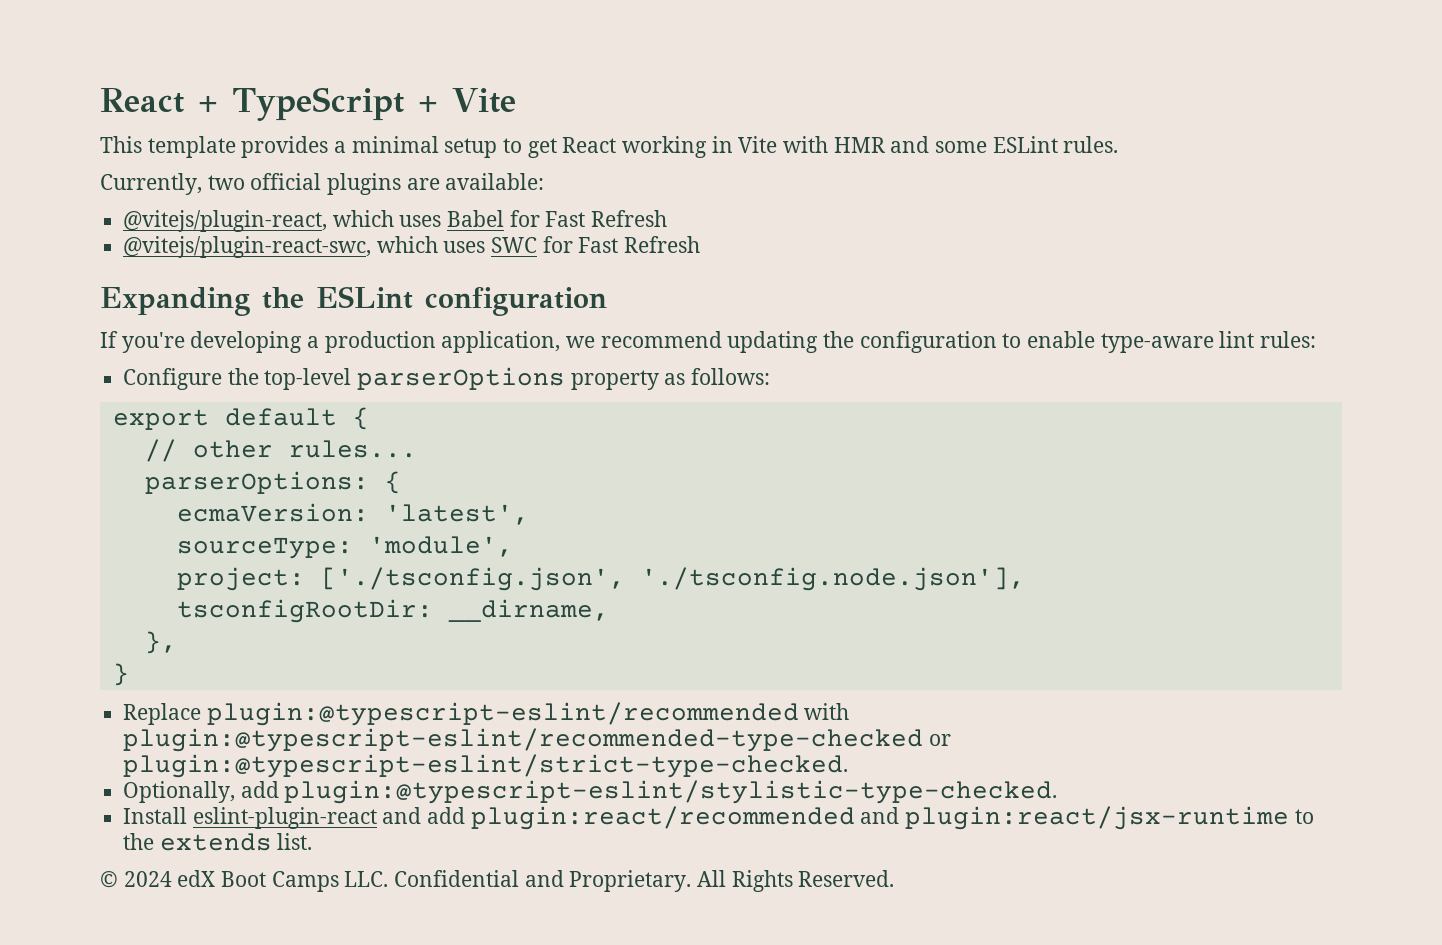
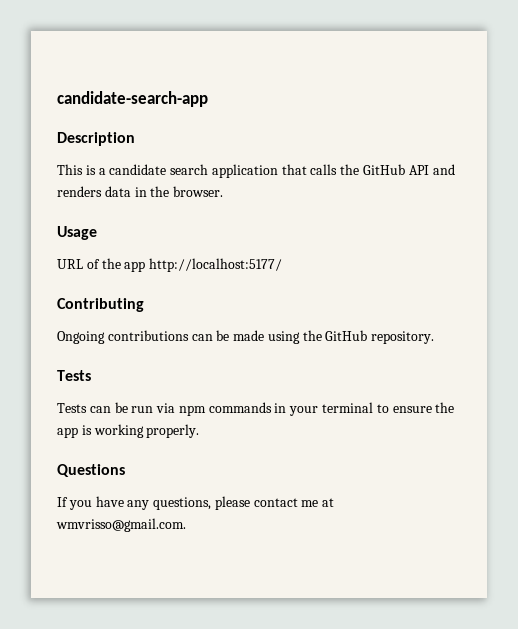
- React + TypeScript + Vite
- This template provides a minimal setup to get React working in Vite with HMR and some ESLint rules.
- Currently, two official plugins are available:
- @vitejs/plugin-react, which uses Babel for Fast Refresh
- @vitejs/plugin-react-swc, which uses SWC for Fast Refresh
- Expanding the ESLint configuration
- If you're developing a production application, we recommend updating the configuration to enable type-aware lint rules:
- Configure the top-level parserOptions property as follows:
- export default {
- // other rules...
- parserOptions: {
- ecmaVersion: 'latest',
- sourceType: 'module',
- project: ['./tsconfig.json', './tsconfig.node.json'],
- tsconfigRootDir: __dirname,
- },
- }
- Replace plugin:@typescript-eslint/recommended with plugin:@typescript-eslint/recommended-type-checked or plugin:@typescript-eslint/strict-type-checked.
- Optionally, add plugin:@typescript-eslint/stylistic-type-checked.
- Install eslint-plugin-react and add plugin:react/recommended and plugin:react/jsx-runtime to the extends list.
- © 2024 edX Boot Camps LLC. Confidential and Proprietary. All Rights Reserved.
+ candidate-search-app
+ Description
+ This is a candidate search application that calls the GitHub API and renders data in the browser.
+ Usage
+ URL of the app http://localhost:5177/
+ Contributing
+ Ongoing contributions can be made using the GitHub repository.
+ Tests
+ Tests can be run via npm commands in your terminal to ensure the app is working properly.
+ Questions
+ If you have any questions, please contact me at wmvrisso@gmail.com.

